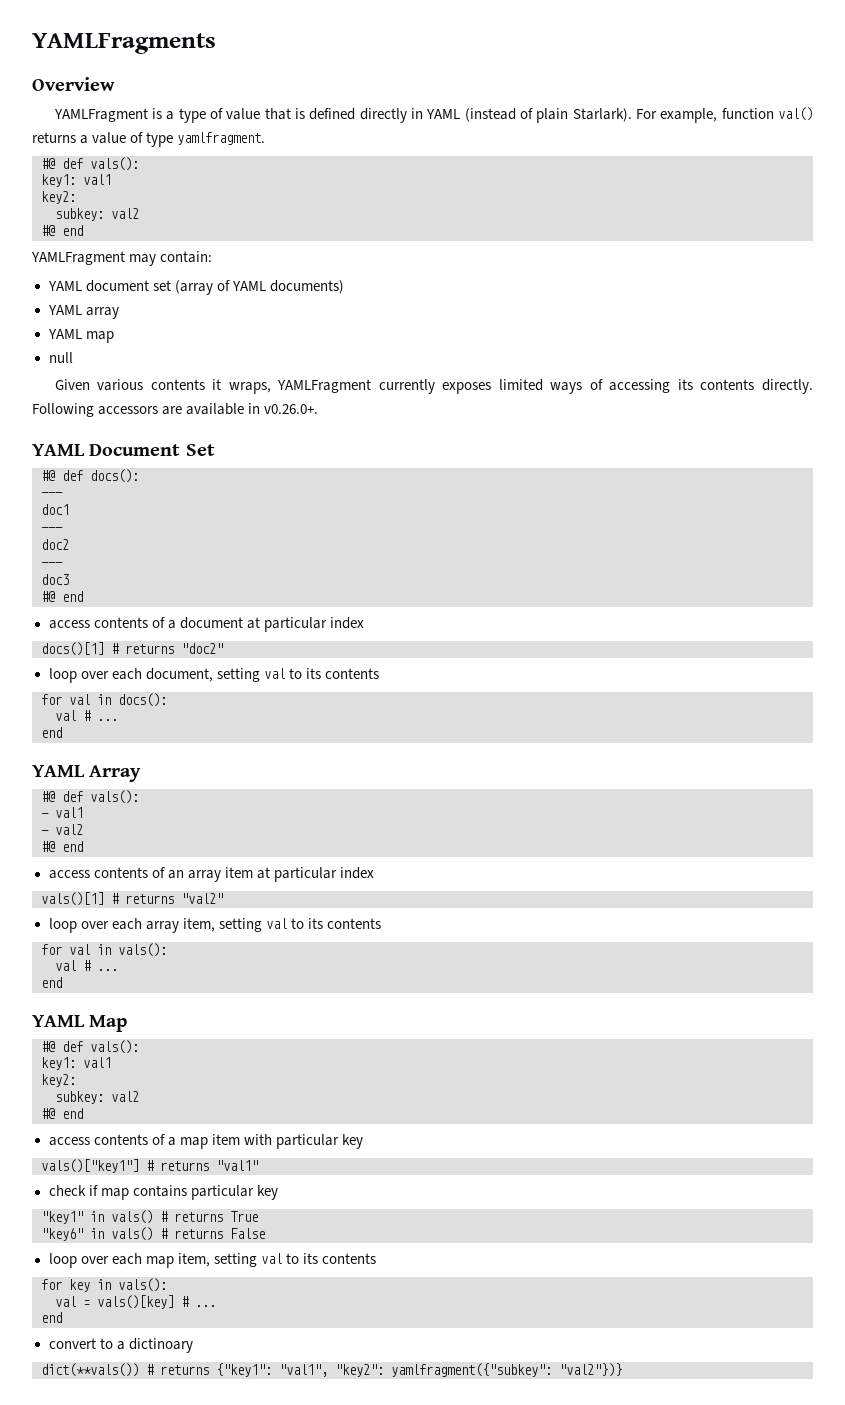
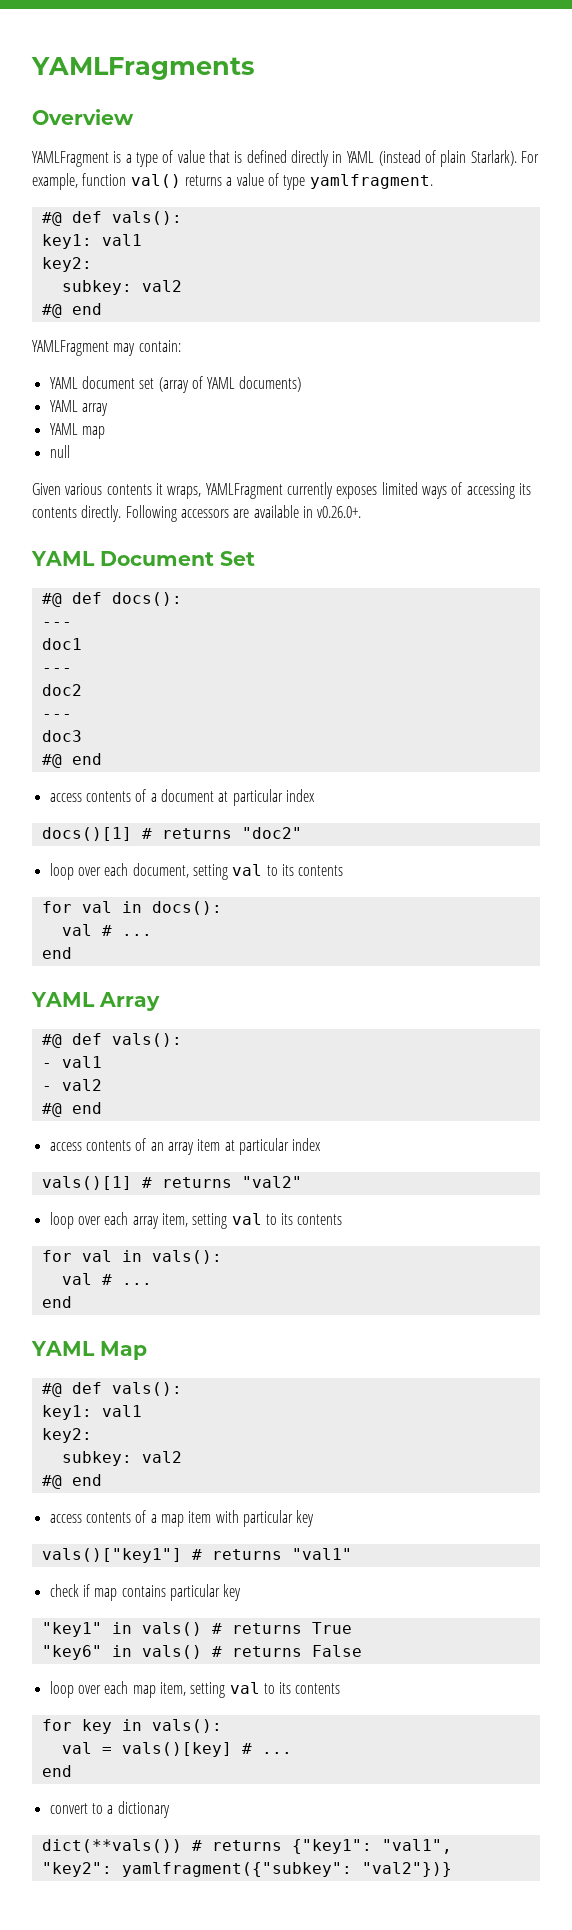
- convert to a dictinoary
+ convert to a dictionary

